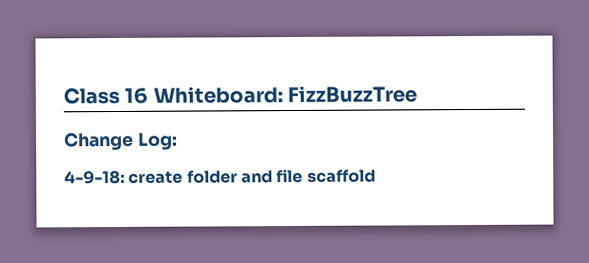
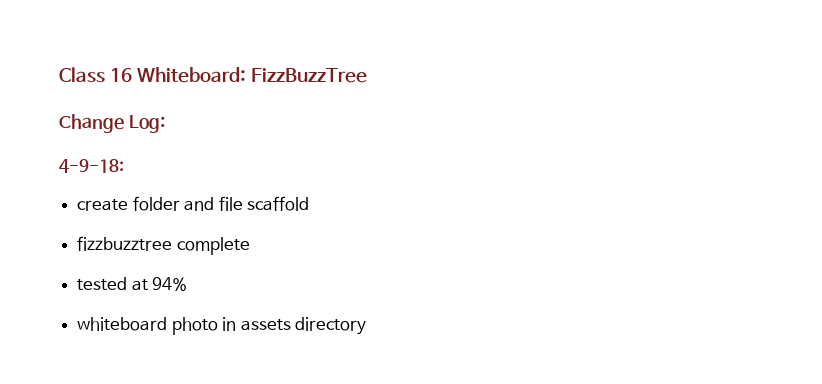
- 4-9-18: create folder and file scaffold
+ 4-9-18:
+ create folder and file scaffold
+ fizzbuzztree complete
+ tested at 94%
+ whiteboard photo in assets directory

